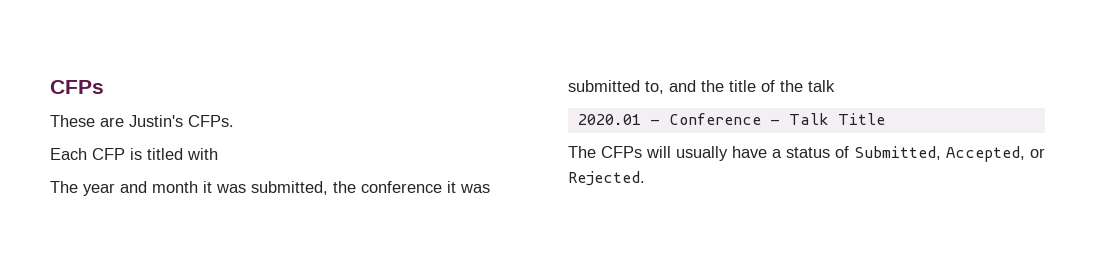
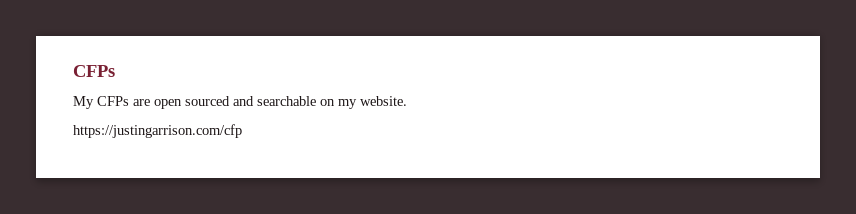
- These are Justin's CFPs.
- Each CFP is titled with
- The year and month it was submitted, the conference it was submitted to, and the title of the talk
- 2020.01 - Conference - Talk Title
- The CFPs will usually have a status of Submitted, Accepted, or Rejected.
+ My CFPs are open sourced and searchable on my website.
+ https://justingarrison.com/cfp

